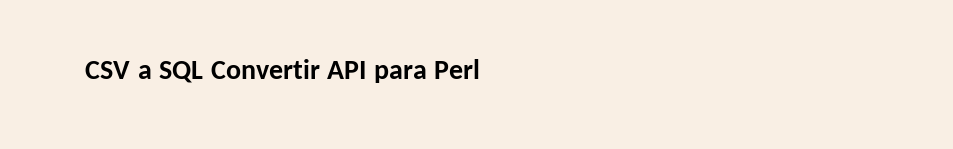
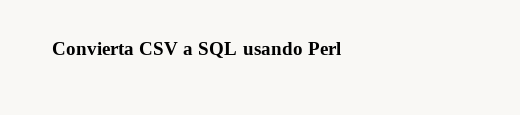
- CSV a SQL Convertir API para Perl
+ Convierta CSV a SQL usando Perl

